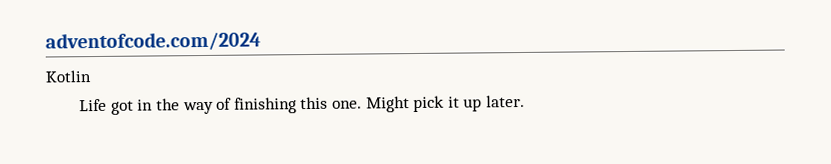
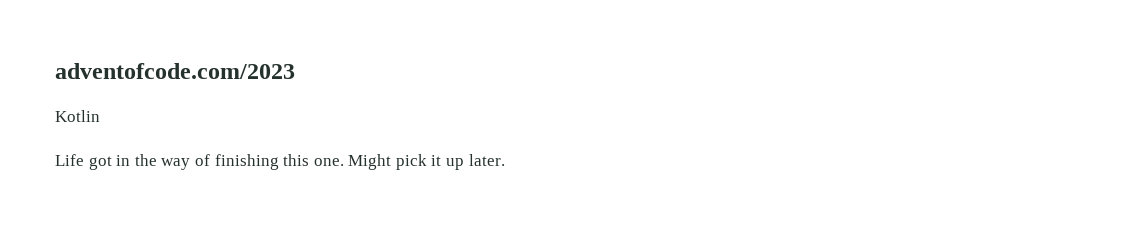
- adventofcode.com/2024
+ adventofcode.com/2023

